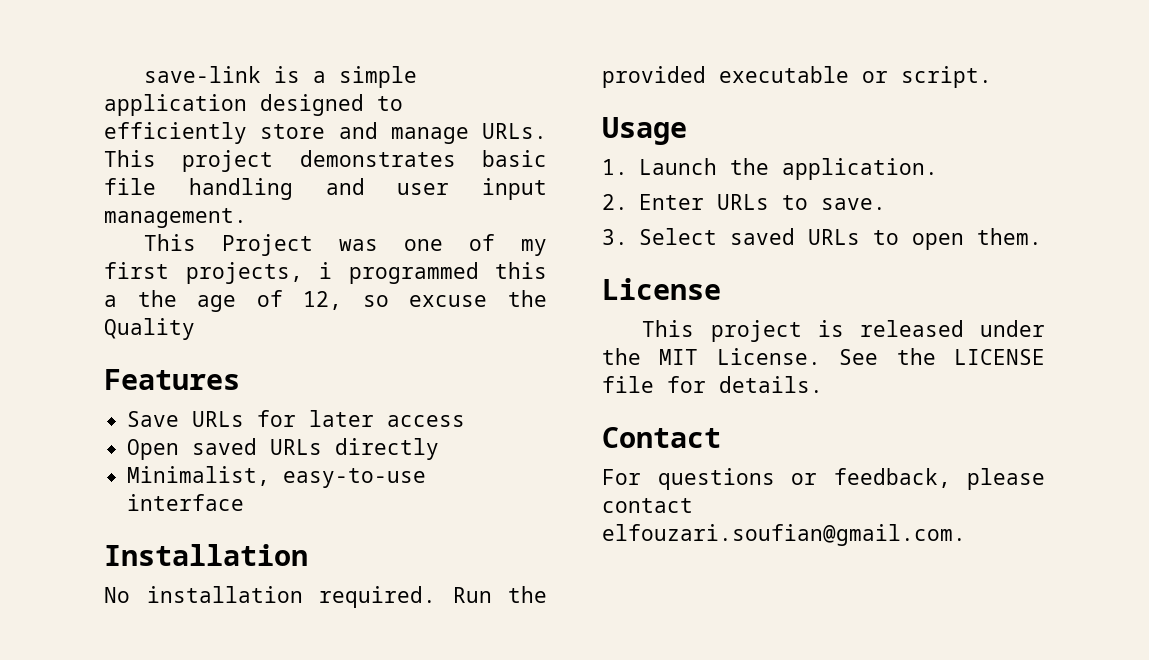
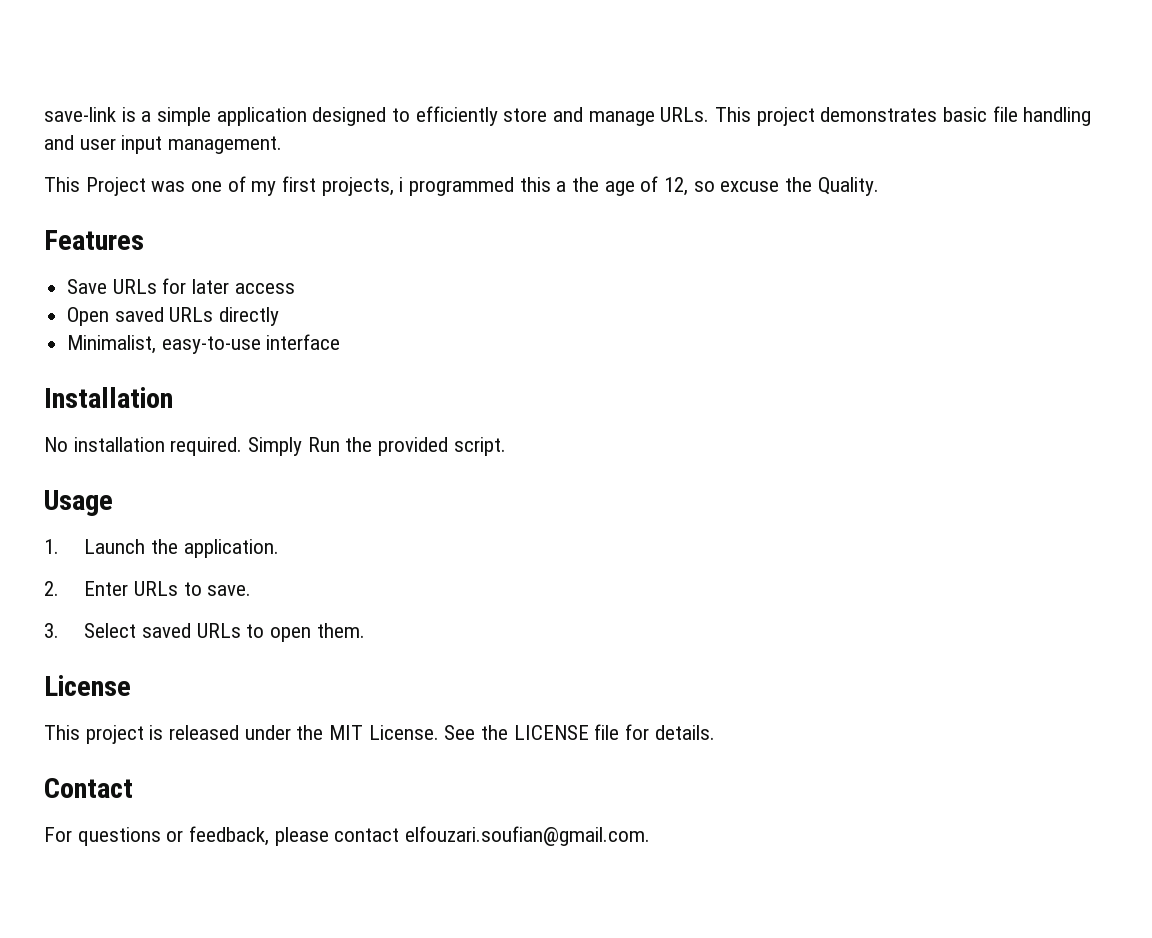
- This Project was one of my first projects, i programmed this a the age of 12, so excuse the Quality
+ This Project was one of my first projects, i programmed this a the age of 12, so excuse the Quality.
- Run the provided executable or script.
+ Simply Run the provided script.

